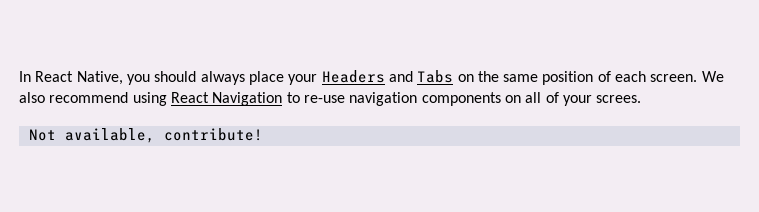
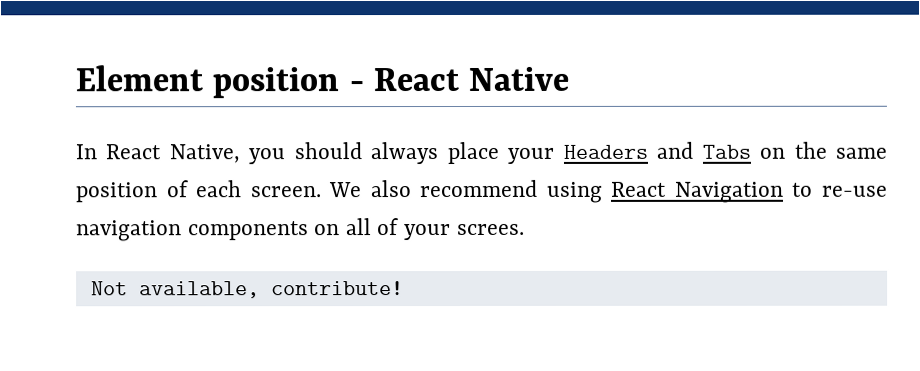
+ Element position - React Native

